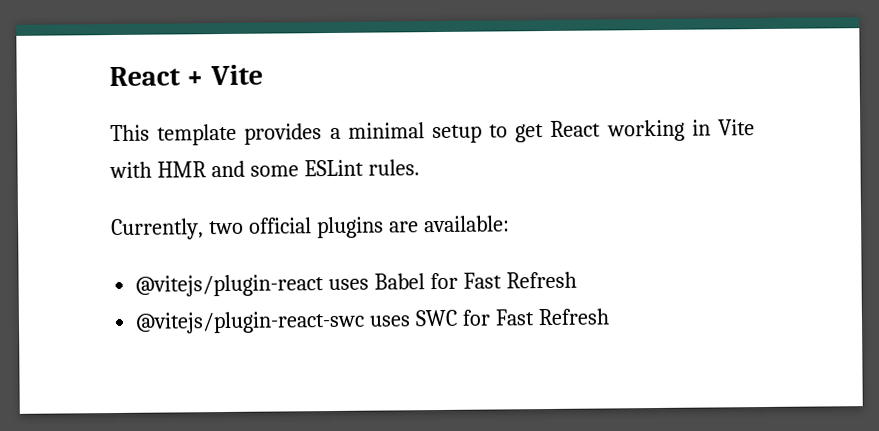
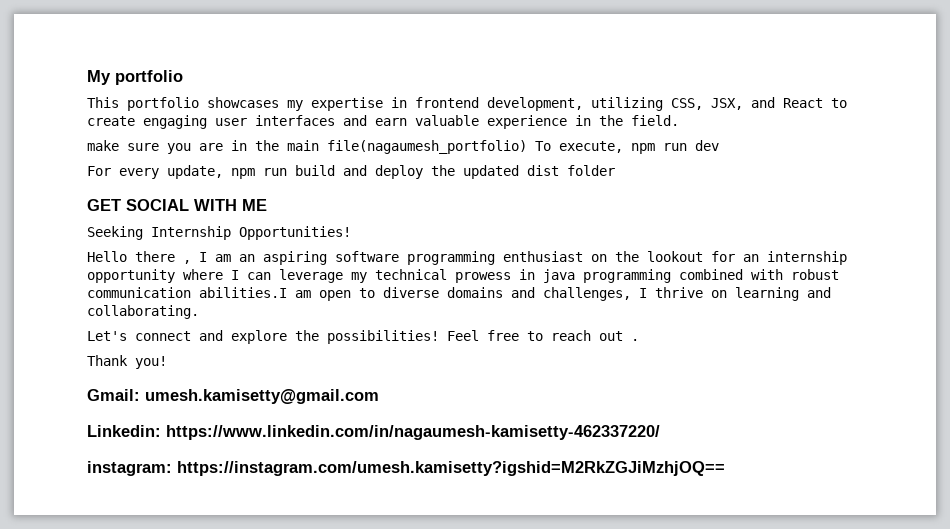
- React + Vite
- This template provides a minimal setup to get React working in Vite with HMR and some ESLint rules.
- Currently, two official plugins are available:
- @vitejs/plugin-react uses Babel for Fast Refresh
- @vitejs/plugin-react-swc uses SWC for Fast Refresh
+ My portfolio
+ This portfolio showcases my expertise in frontend development, utilizing CSS, JSX, and React to create engaging user interfaces and earn valuable experience in the field.
+ make sure you are in the main file(nagaumesh_portfolio) To execute, npm run dev
+ For every update, npm run build and deploy the updated dist folder
+ GET SOCIAL WITH ME
+ Seeking Internship Opportunities!
+ Hello there , I am an aspiring software programming enthusiast on the lookout for an internship opportunity where I can leverage my technical prowess in java programming combined with robust communication abilities.I am open to diverse domains and challenges, I thrive on learning and collaborating.
+ Let's connect and explore the possibilities! Feel free to reach out .
+ Thank you!
+ Gmail: umesh.kamisetty@gmail.com
+ Linkedin: https://www.linkedin.com/in/nagaumesh-kamisetty-462337220/
+ instagram: https://instagram.com/umesh.kamisetty?igshid=M2RkZGJiMzhjOQ==

